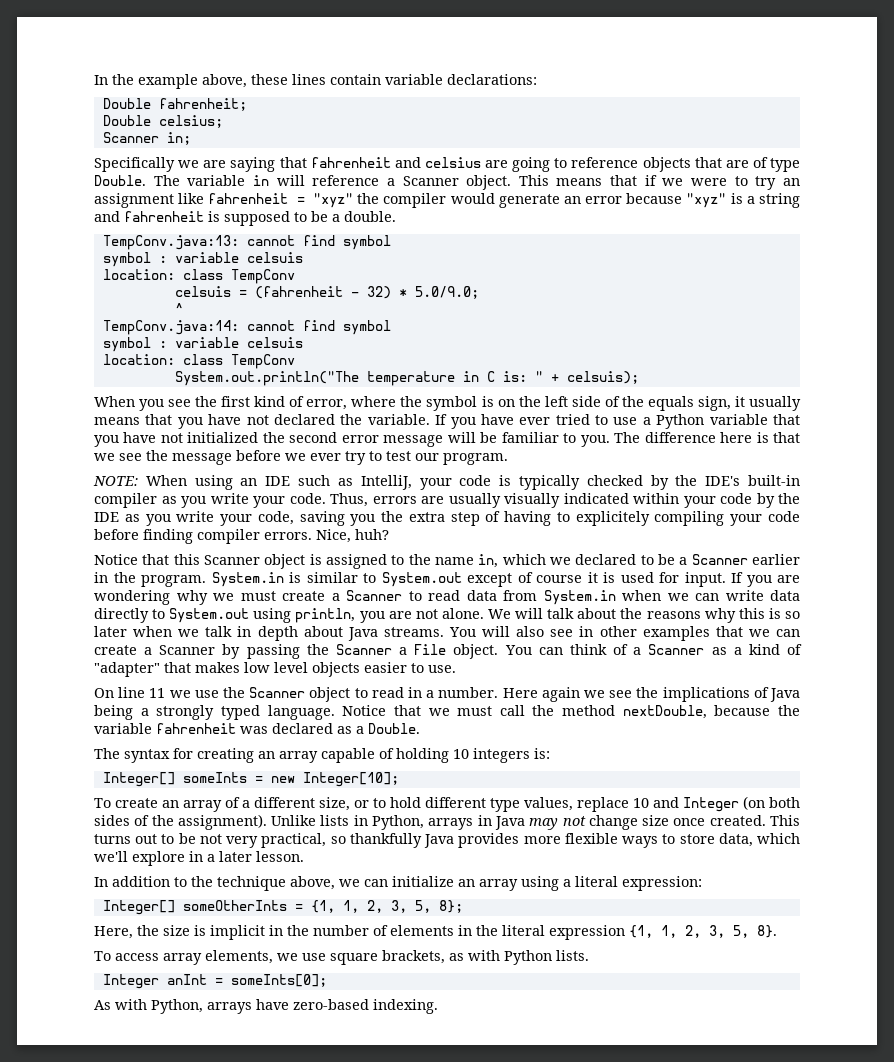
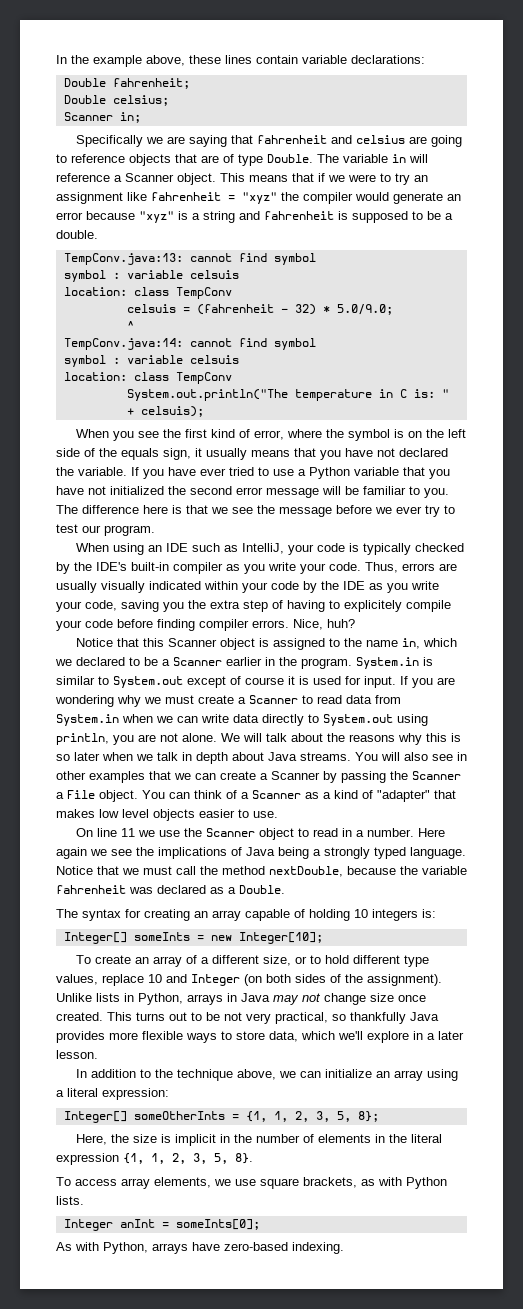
- NOTE: When using an IDE such as IntelliJ, your code is typically checked by the IDE's built-in compiler as you write your code.
+ When using an IDE such as IntelliJ, your code is typically checked by the IDE's built-in compiler as you write your code.
- Thus, errors are usually visually indicated within your code by the IDE as you write your code, saving you the extra step of having to explicitely compiling your code before finding compiler errors.
+ Thus, errors are usually visually indicated within your code by the IDE as you write your code, saving you the extra step of having to explicitely compile your code before finding compiler errors.

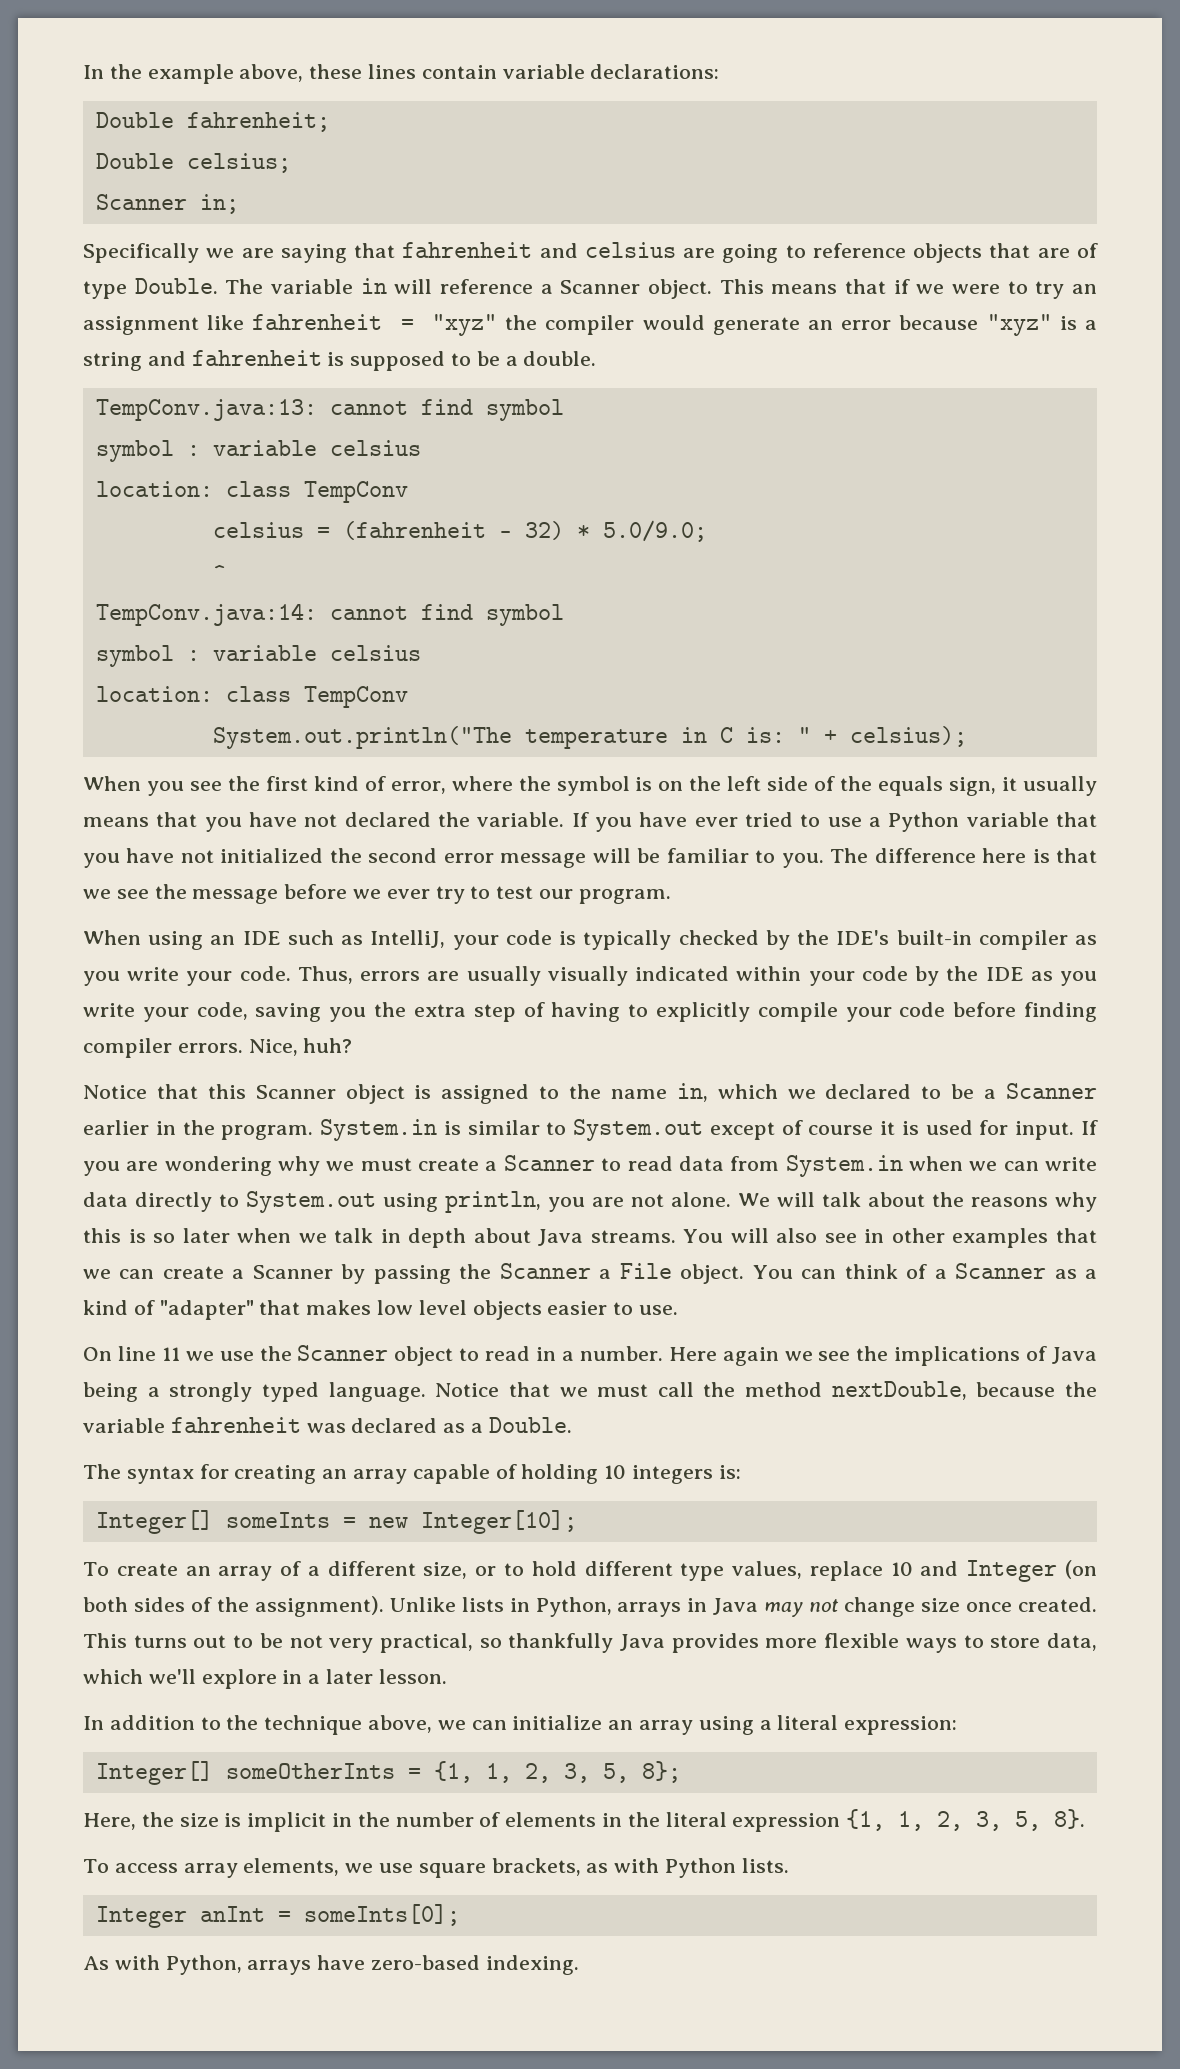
  TempConv.java:13: cannot find symbol
- symbol : variable celsuis
+ symbol : variable celsius
  location: class TempConv
- celsuis = (fahrenheit - 32) * 5.0/9.0;
+ celsius = (fahrenheit - 32) * 5.0/9.0;
  TempConv.java:14: cannot find symbol
- symbol : variable celsuis
+ symbol : variable celsius
- System.out.println("The temperature in C is: " + celsuis);
+ System.out.println("The temperature in C is: " + celsius);
- Thus, errors are usually visually indicated within your code by the IDE as you write your code, saving you the extra step of having to explicitely compile your code before finding compiler errors.
+ Thus, errors are usually visually indicated within your code by the IDE as you write your code, saving you the extra step of having to explicitly compile your code before finding compiler errors.

